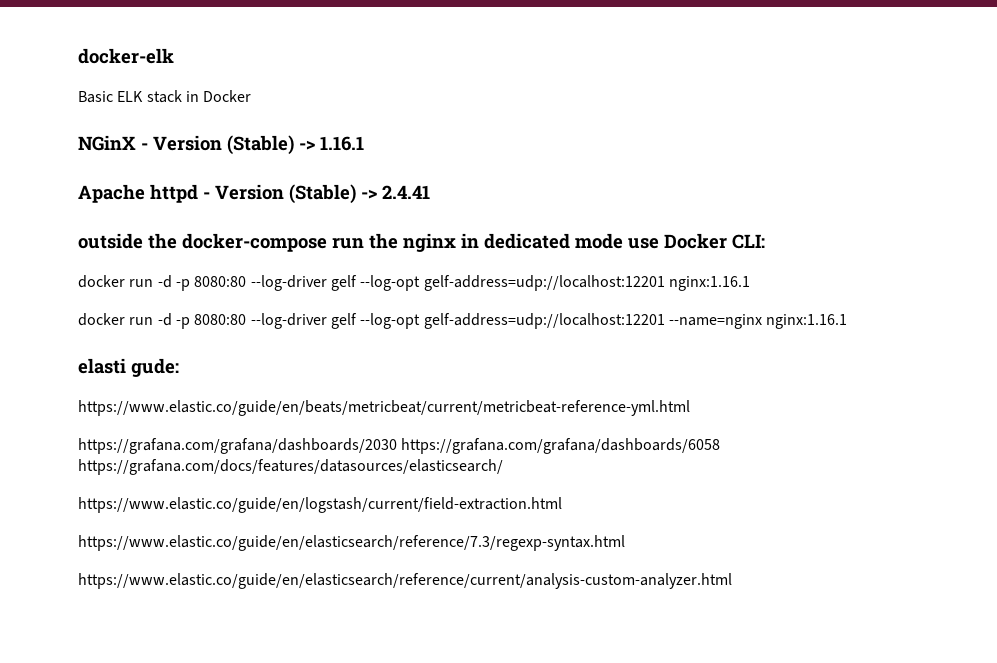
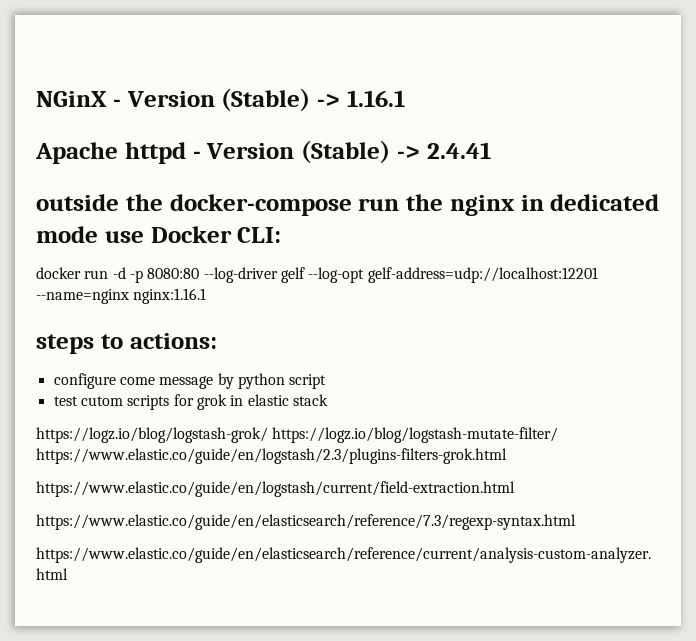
- docker-elk
- Basic ELK stack in Docker
- docker run -d -p 8080:80 --log-driver gelf --log-opt gelf-address=udp://localhost:12201 nginx:1.16.1
- elasti gude:
- https://www.elastic.co/guide/en/beats/metricbeat/current/metricbeat-reference-yml.html
- https://grafana.com/grafana/dashboards/2030 https://grafana.com/grafana/dashboards/6058 https://grafana.com/docs/features/datasources/elasticsearch/
+ steps to actions:
+ configure come message by python script
+ test cutom scripts for grok in elastic stack
+ https://logz.io/blog/logstash-grok/ https://logz.io/blog/logstash-mutate-filter/ https://www.elastic.co/guide/en/logstash/2.3/plugins-filters-grok.html

